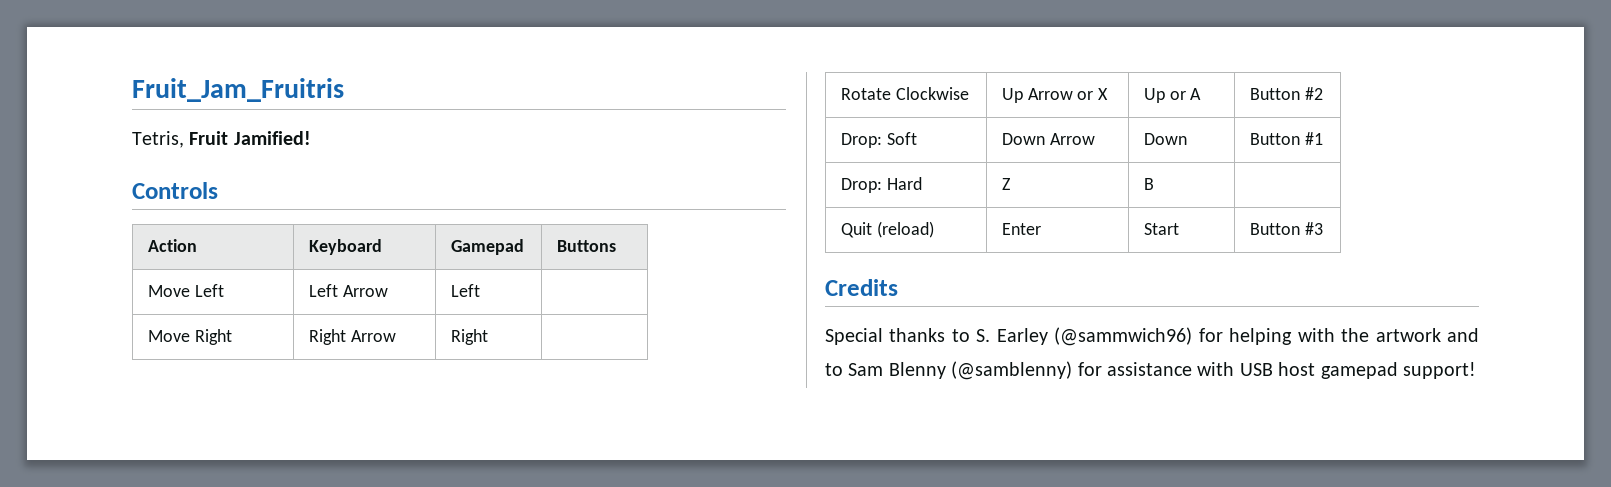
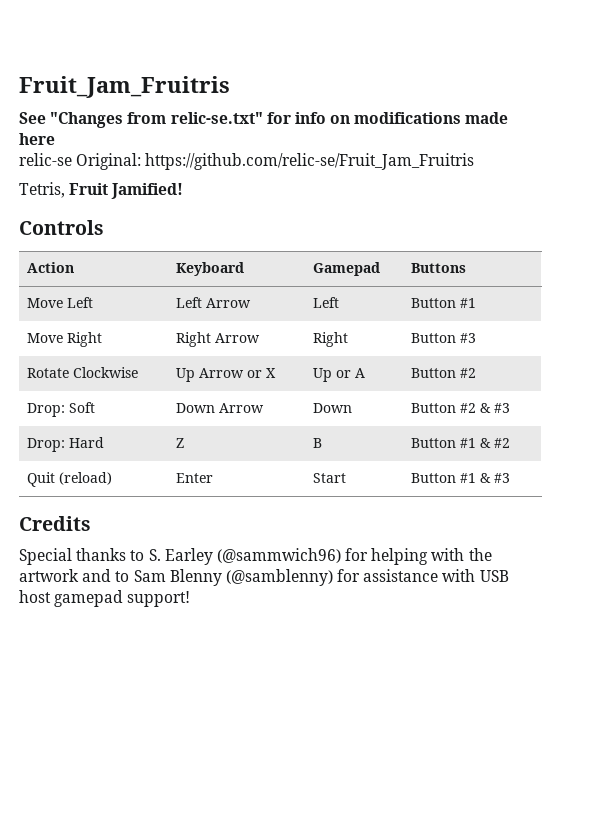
+ See "Changes from relic-se.txt" for info on modifications made here
+ relic-se Original: https://github.com/relic-se/Fruit_Jam_Fruitris
- Move Left | Left Arrow | Left |
+ Move Left | Left Arrow | Left | Button #1
- Move Right | Right Arrow | Right |
+ Move Right | Right Arrow | Right | Button #3
- Drop: Soft | Down Arrow | Down | Button #1
+ Drop: Soft | Down Arrow | Down | Button #2 & #3
- Drop: Hard | Z | B |
+ Drop: Hard | Z | B | Button #1 & #2
- Quit (reload) | Enter | Start | Button #3
+ Quit (reload) | Enter | Start | Button #1 & #3

